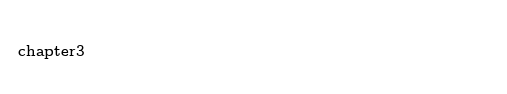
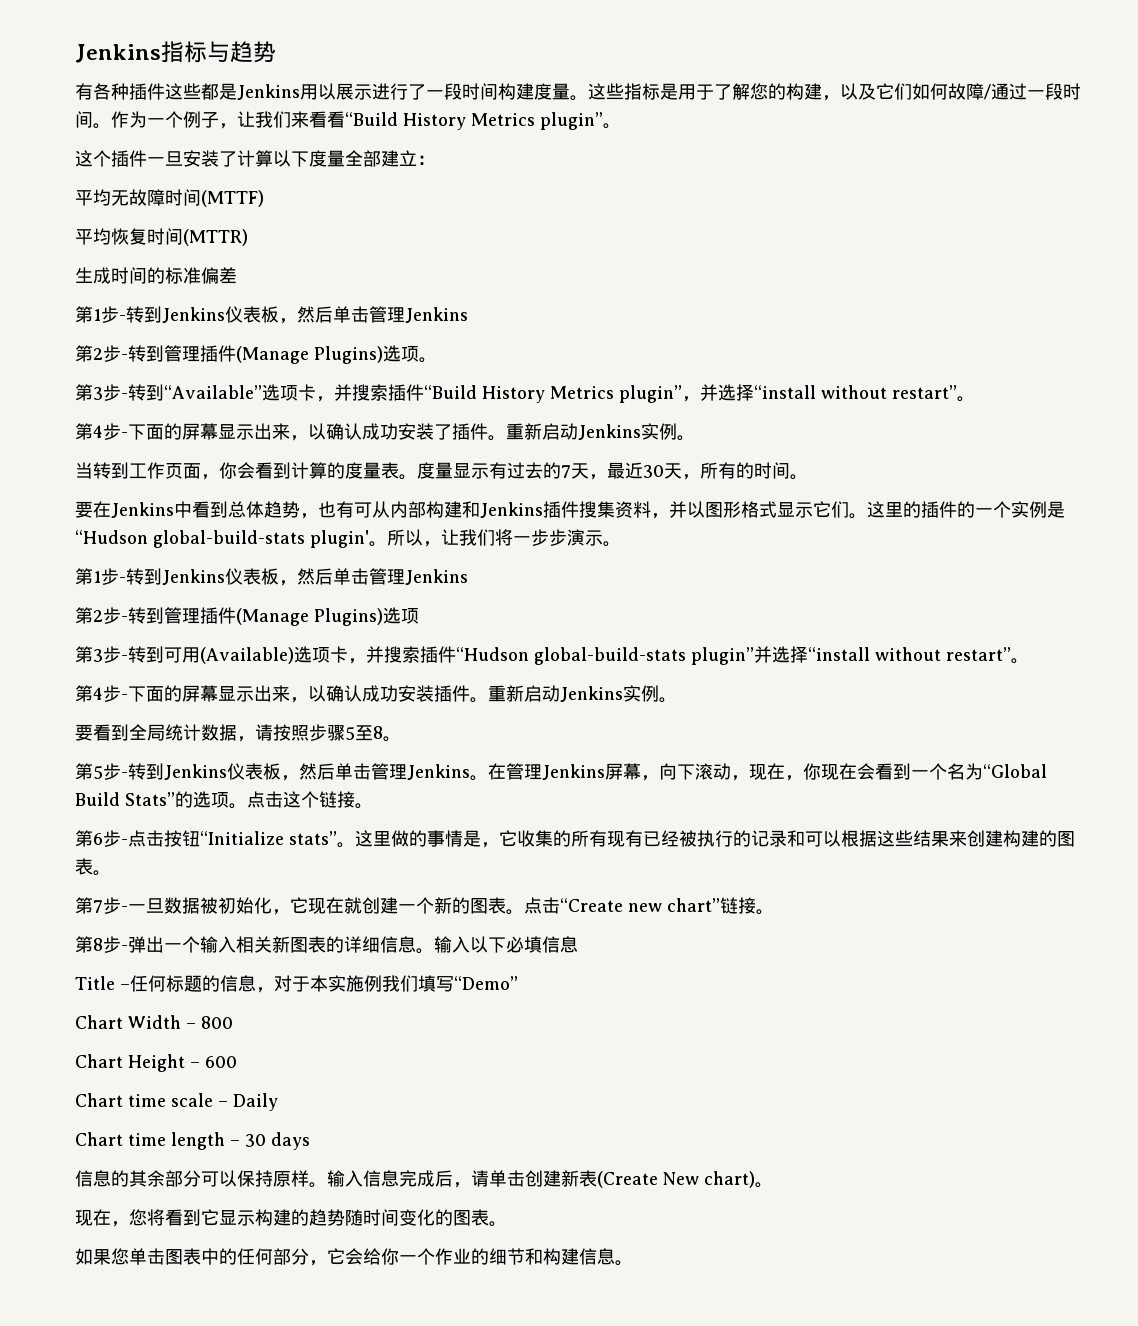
- chapter3
+ Jenkins指标与趋势
+ 有各种插件这些都是Jenkins用以展示进行了一段时间构建度量。这些指标是用于了解您的构建，以及它们如何故障/通过一段时间。作为一个例子，让我们来看看“Build History Metrics plugin”。
+ 这个插件一旦安装了计算以下度量全部建立：
+ 平均无故障时间(MTTF)
+ 平均恢复时间(MTTR)
+ 生成时间的标准偏差
+ 第1步-转到Jenkins仪表板，然后单击管理Jenkins
+ 第2步-转到管理插件(Manage Plugins)选项。
+ 第3步-转到“Available”选项卡，并搜索插件“Build History Metrics plugin”，并选择“install without restart”。
+ 第4步-下面的屏幕显示出来，以确认成功安装了插件。重新启动Jenkins实例。
+ 当转到工作页面，你会看到计算的度量表。度量显示有过去的7天，最近30天，所有的时间。
+ 要在Jenkins中看到总体趋势，也有可从内部构建和Jenkins插件搜集资料，并以图形格式显示它们。这里的插件的一个实例是“Hudson global-build-stats plugin'。所以，让我们将一步步演示。
+ 第1步-转到Jenkins仪表板，然后单击管理Jenkins
+ 第2步-转到管理插件(Manage Plugins)选项
+ 第3步-转到可用(Available)选项卡，并搜索插件“Hudson global-build-stats plugin”并选择“install without restart”。
+ 第4步-下面的屏幕显示出来，以确认成功安装插件。重新启动Jenkins实例。
+ 要看到全局统计数据，请按照步骤5至8。
+ 第5步-转到Jenkins仪表板，然后单击管理Jenkins。在管理Jenkins屏幕，向下滚动，现在，你现在会看到一个名为“Global Build Stats”的选项。点击这个链接。
+ 第6步-点击按钮“Initialize stats”。这里做的事情是，它收集的所有现有已经被执行的记录和可以根据这些结果来创建构建的图表。
+ 第7步-一旦数据被初始化，它现在就创建一个新的图表。点击“Create new chart”链接。
+ 第8步-弹出一个输入相关新图表的详细信息。输入以下必填信息
+ Title –任何标题的信息，对于本实施例我们填写“Demo”
+ Chart Width – 800
+ Chart Height – 600
+ Chart time scale – Daily
+ Chart time length – 30 days
+ 信息的其余部分可以保持原样。输入信息完成后，请单击创建新表(Create New chart)。
+ 现在，您将看到它显示构建的趋势随时间变化的图表。
+ 如果您单击图表中的任何部分，它会给你一个作业的细节和构建信息。

